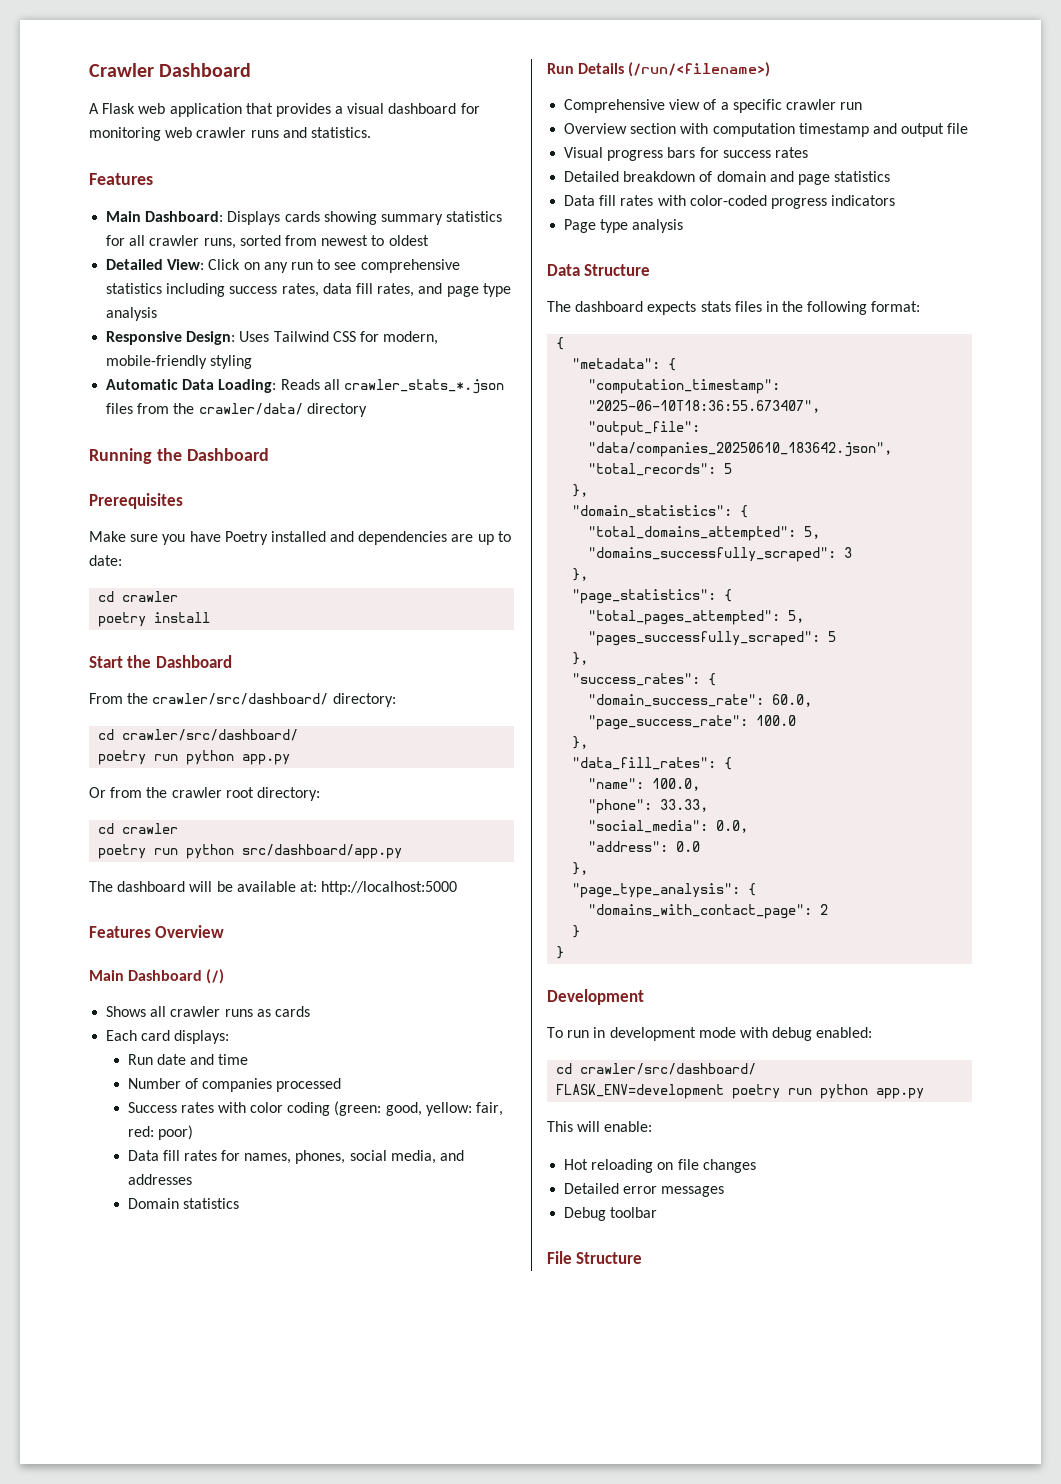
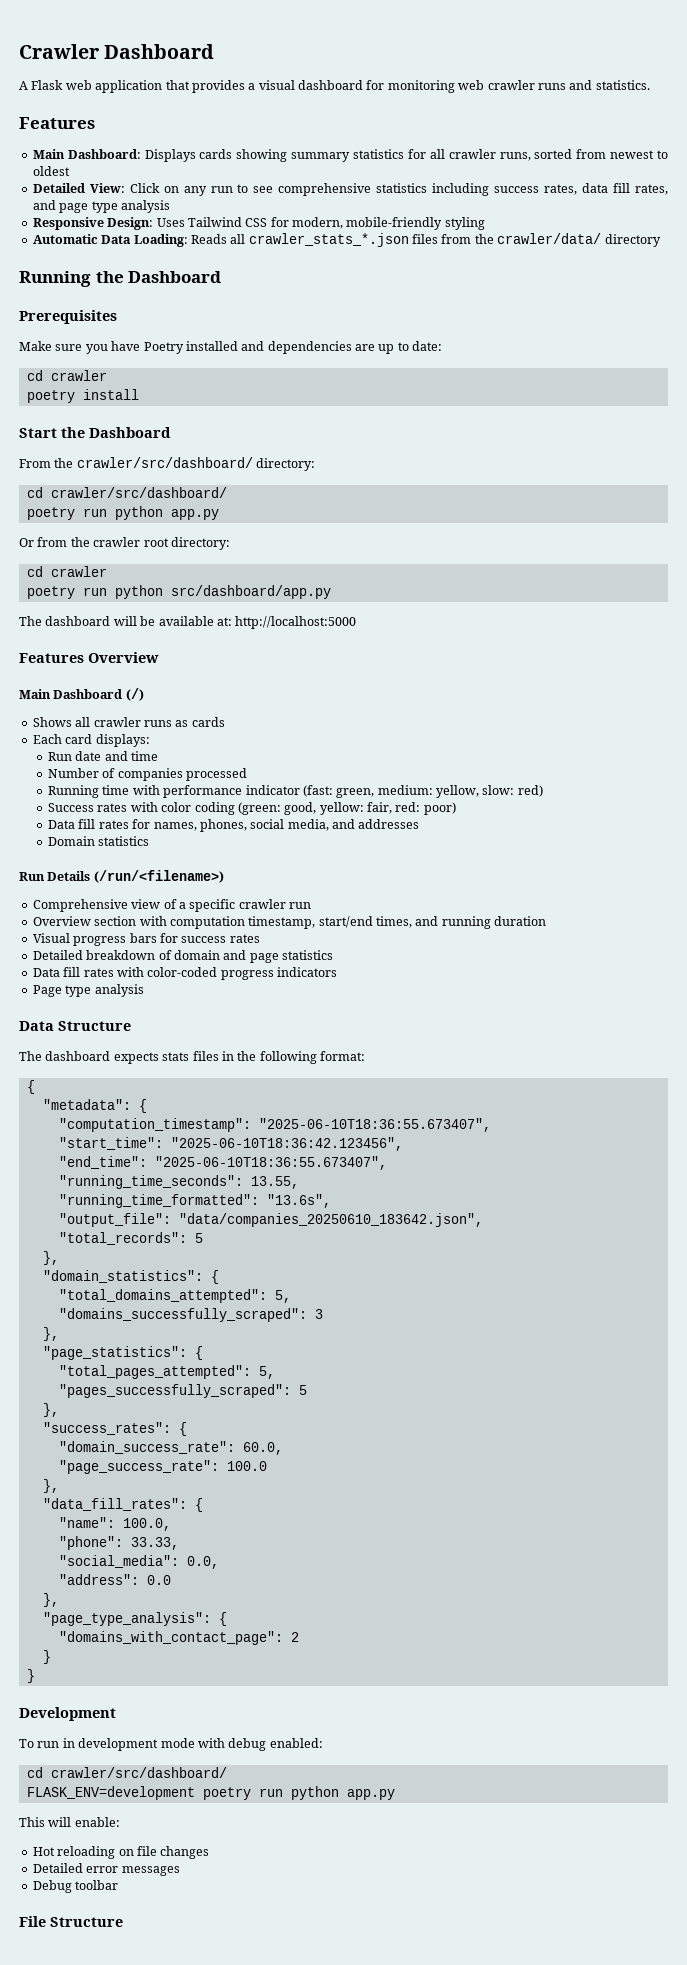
+ Running time with performance indicator (fast: green, medium: yellow, slow: red)
- Overview section with computation timestamp and output file
+ Overview section with computation timestamp, start/end times, and running duration
+ "start_time": "2025-06-10T18:36:42.123456",
+ "end_time": "2025-06-10T18:36:55.673407",
+ "running_time_seconds": 13.55,
+ "running_time_formatted": "13.6s",

